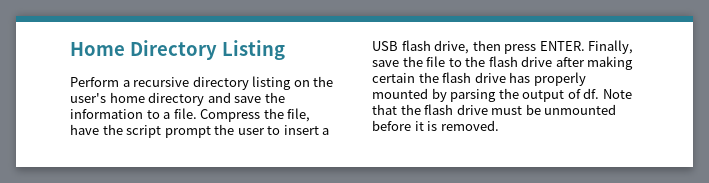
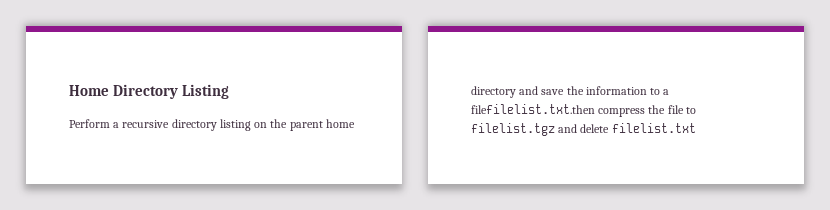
- Perform a recursive directory listing on the user's home directory and save the information to a file. Compress the file, have the script prompt the user to insert a USB flash drive, then press ENTER. Finally, save the file to the flash drive after making certain the flash drive has properly mounted by parsing the output of df. Note that the flash drive must be unmounted before it is removed.
+ Perform a recursive directory listing on the parent home directory and save the information to a filefilelist.txt.then compress the file to filelist.tgz and delete filelist.txt

